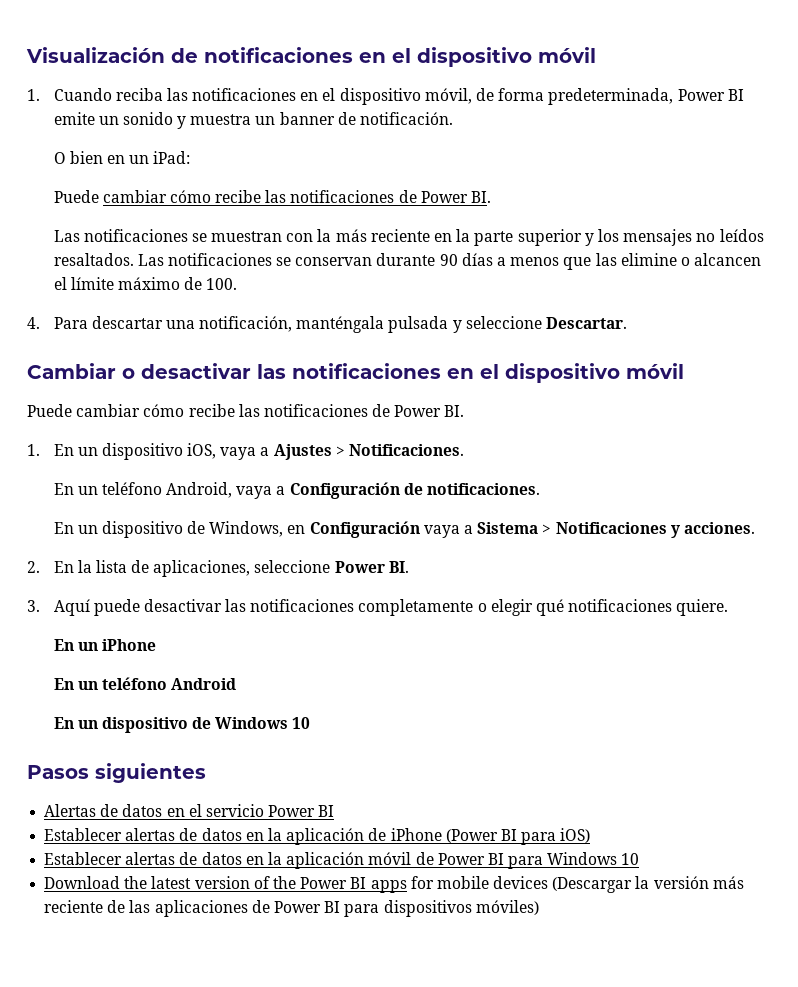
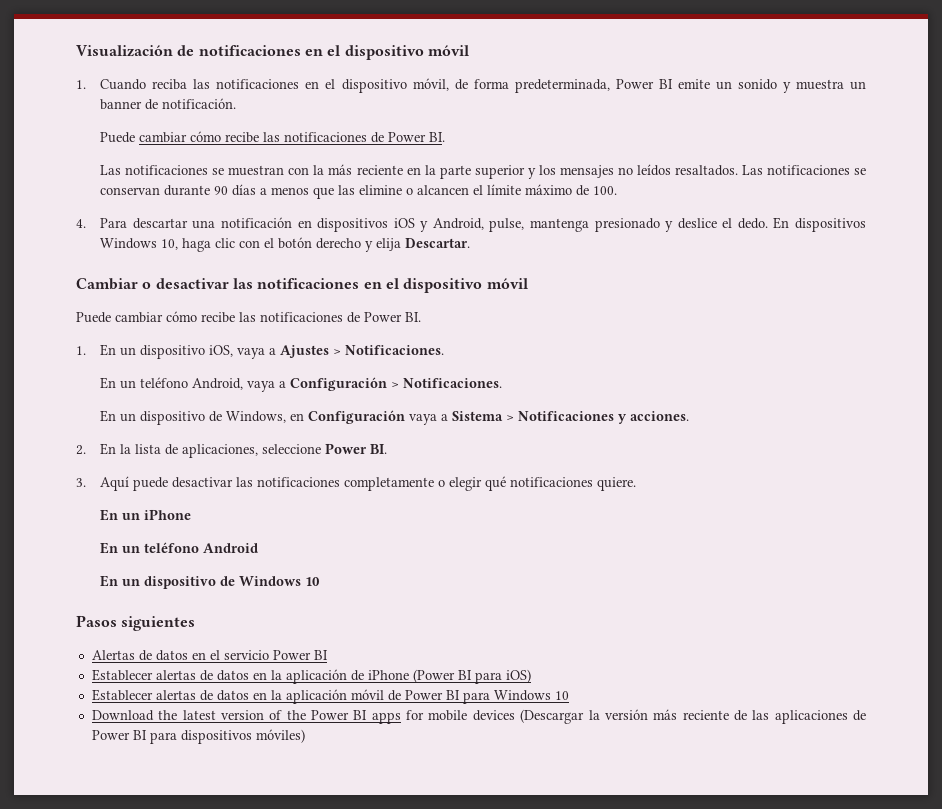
- O bien en un iPad:
- 4. Para descartar una notificación, manténgala pulsada y seleccione Descartar.
+ 4. Para descartar una notificación en dispositivos iOS y Android, pulse, mantenga presionado y deslice el dedo. En dispositivos Windows 10, haga clic con el botón derecho y elija Descartar.
- En un teléfono Android, vaya a Configuración de notificaciones.
+ En un teléfono Android, vaya a Configuración > Notificaciones.

